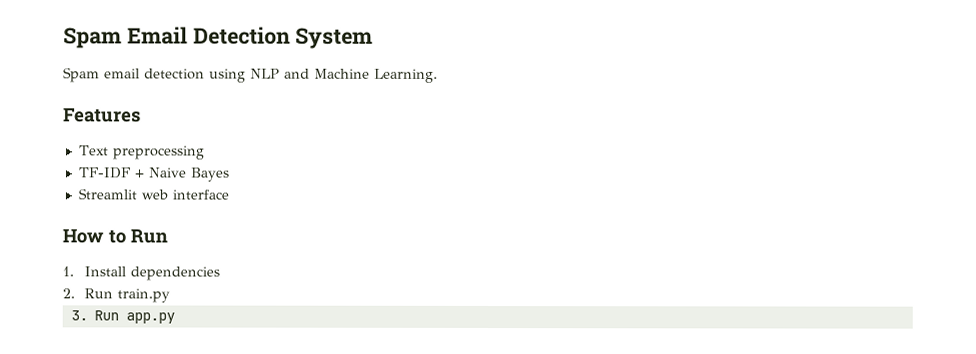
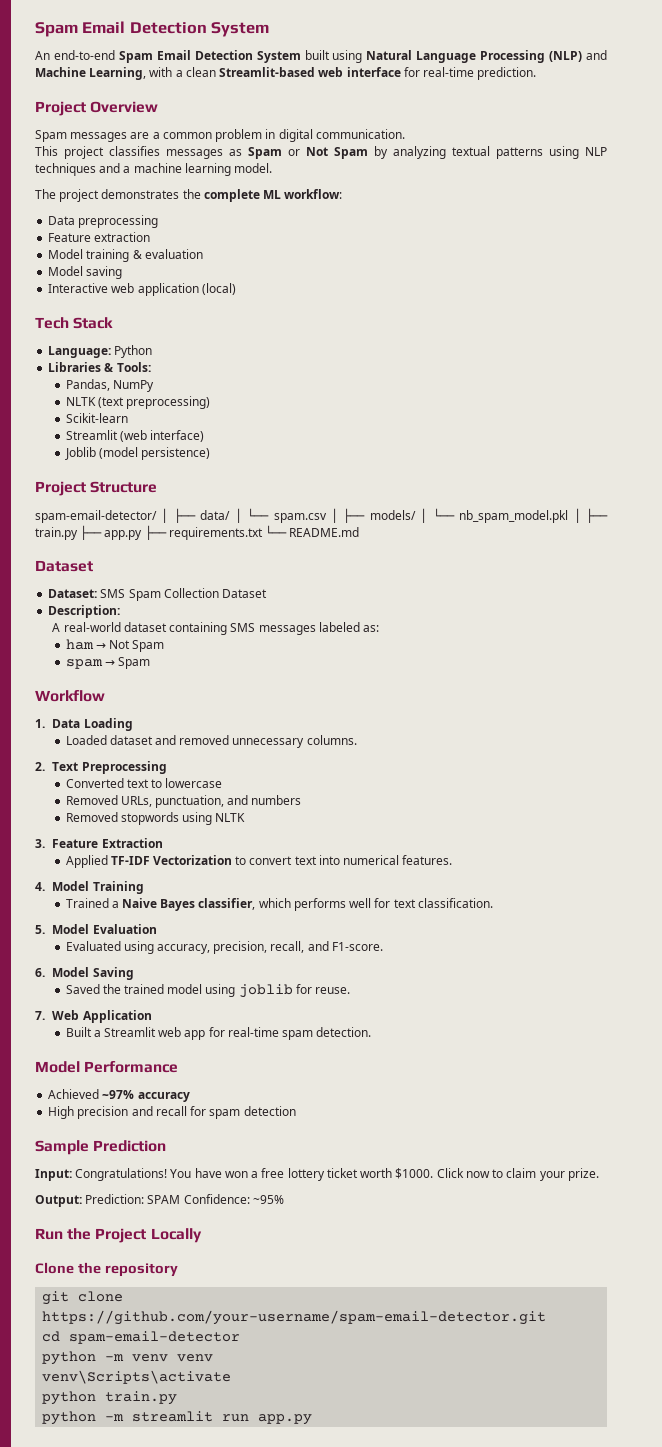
- Spam email detection using NLP and Machine Learning.
- Features
- Text preprocessing
- TF-IDF + Naive Bayes
- Streamlit web interface
- How to Run
- 1. Install dependencies
- 2. Run train.py
- 3. Run app.py
+ An end-to-end Spam Email Detection System built using Natural Language Processing (NLP) and Machine Learning, with a clean Streamlit-based web interface for real-time prediction.
+ Project Overview
+ Spam messages are a common problem in digital communication.
+ This project classifies messages as Spam or Not Spam by analyzing textual patterns using NLP techniques and a machine learning model.
+ The project demonstrates the complete ML workflow:
+ Data preprocessing
+ Feature extraction
+ Model training & evaluation
+ Model saving
+ Interactive web application (local)
+ Tech Stack
+ Language: Python
+ Libraries & Tools:
+ Pandas, NumPy
+ NLTK (text preprocessing)
+ Scikit-learn
+ Streamlit (web interface)
+ Joblib (model persistence)
+ Project Structure
+ spam-email-detector/ │ ├── data/ │ └── spam.csv │ ├── models/ │ └── nb_spam_model.pkl │ ├── train.py ├── app.py ├── requirements.txt └── README.md
+ Dataset
+ Dataset: SMS Spam Collection Dataset
+ Description:
+ A real-world dataset containing SMS messages labeled as:
+ ham → Not Spam
+ spam → Spam
+ Workflow
+ 1. Data Loading
+ Loaded dataset and removed unnecessary columns.
+ 2. Text Preprocessing
+ Converted text to lowercase
+ Removed URLs, punctuation, and numbers
+ Removed stopwords using NLTK
+ 3. Feature Extraction
+ Applied TF-IDF Vectorization to convert text into numerical features.
+ 4. Model Training
+ Trained a Naive Bayes classifier, which performs well for text classification.
+ 5. Model Evaluation
+ Evaluated using accuracy, precision, recall, and F1-score.
+ 6. Model Saving
+ Saved the trained model using joblib for reuse.
+ 7. Web Application
+ Built a Streamlit web app for real-time spam detection.
+ Model Performance
+ Achieved ~97% accuracy
+ High precision and recall for spam detection
+ Sample Prediction
+ Input: Congratulations! You have won a free lottery ticket worth $1000. Click now to claim your prize.
+ Output: Prediction: SPAM Confidence: ~95%
+ Run the Project Locally
+ Clone the repository
+ git clone https://github.com/your-username/spam-email-detector.git
+ cd spam-email-detector
+ python -m venv venv
+ venv\Scripts\activate
+ python train.py
+ python -m streamlit run app.py

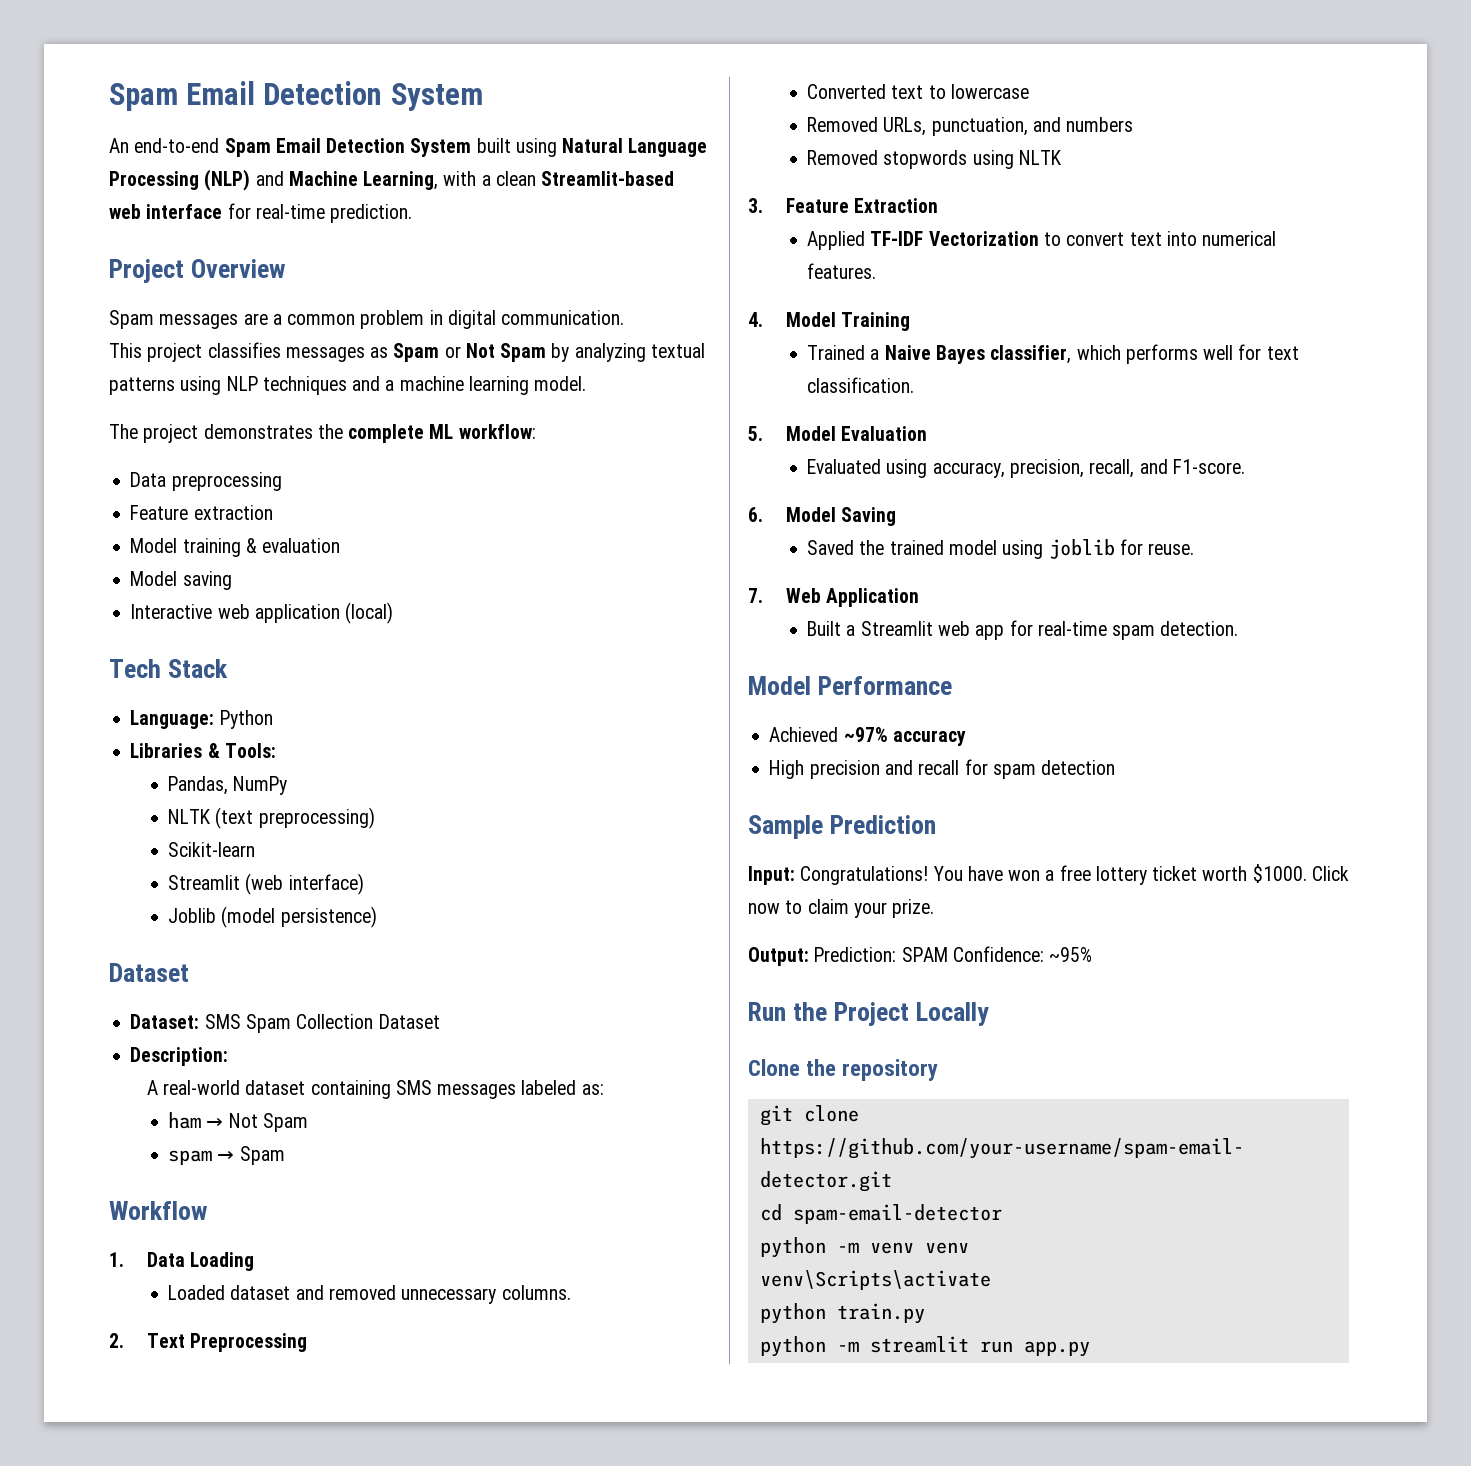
- Project Structure
- spam-email-detector/ │ ├── data/ │ └── spam.csv │ ├── models/ │ └── nb_spam_model.pkl │ ├── train.py ├── app.py ├── requirements.txt └── README.md

